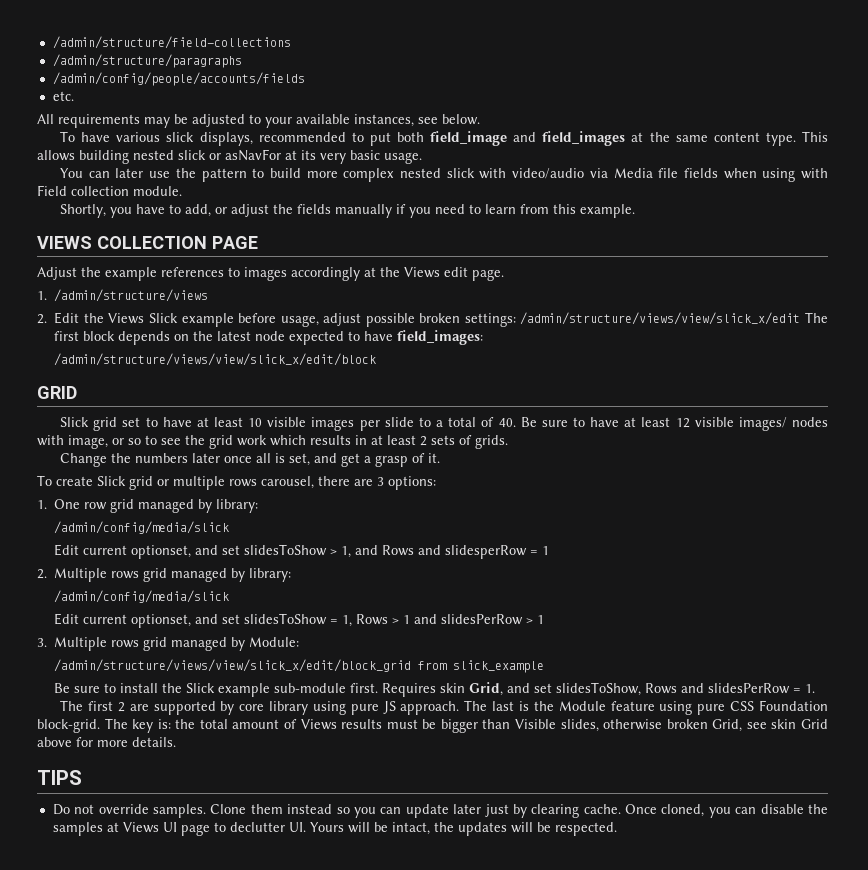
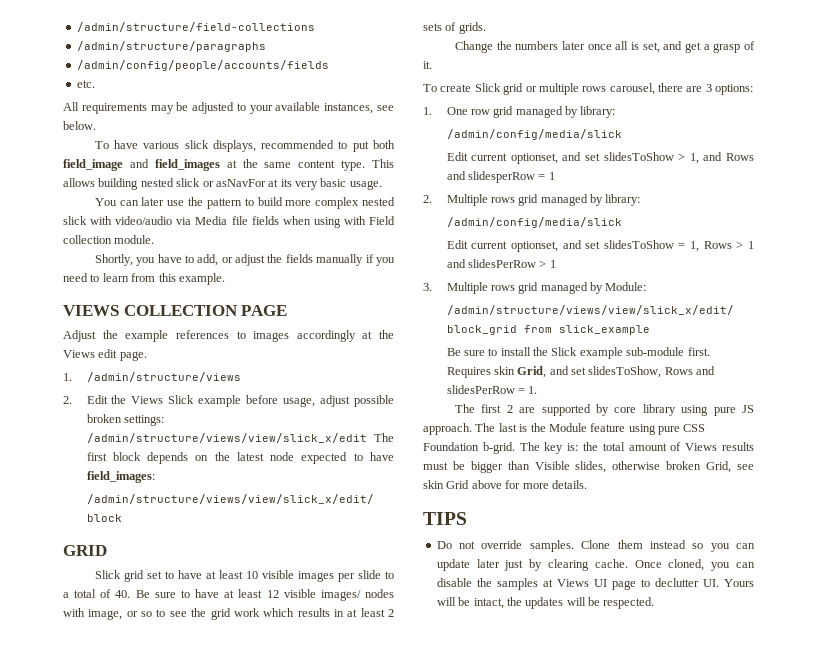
- The last is the Module feature using pure CSS Foundation block-grid.
+ The last is the Module feature using pure CSS Foundation b-grid.

